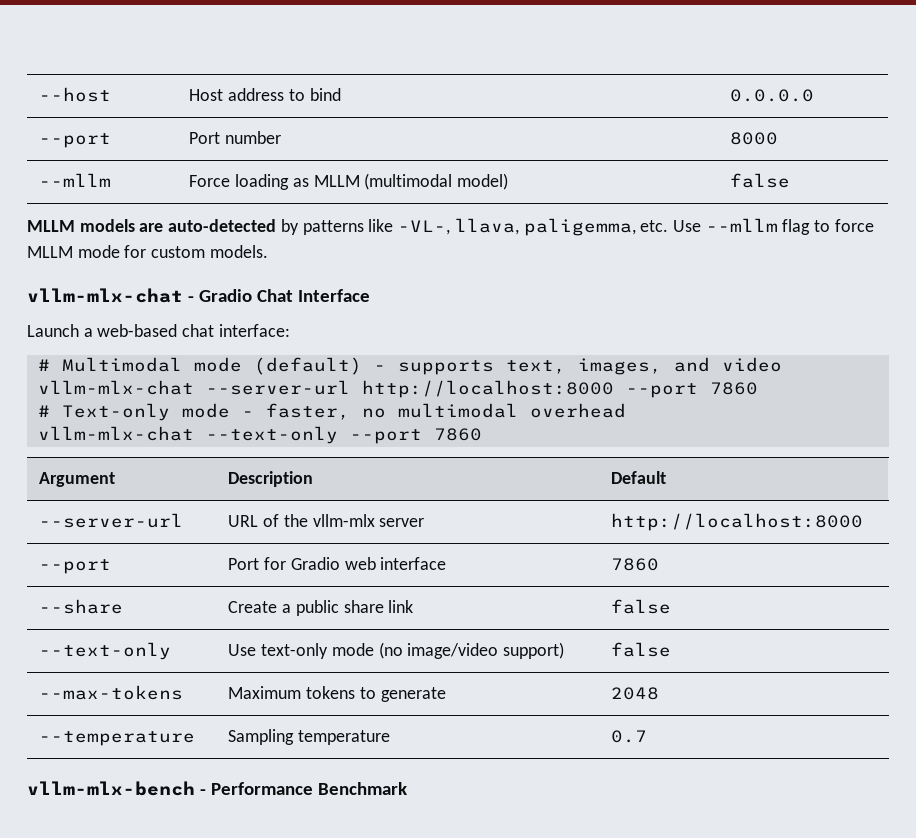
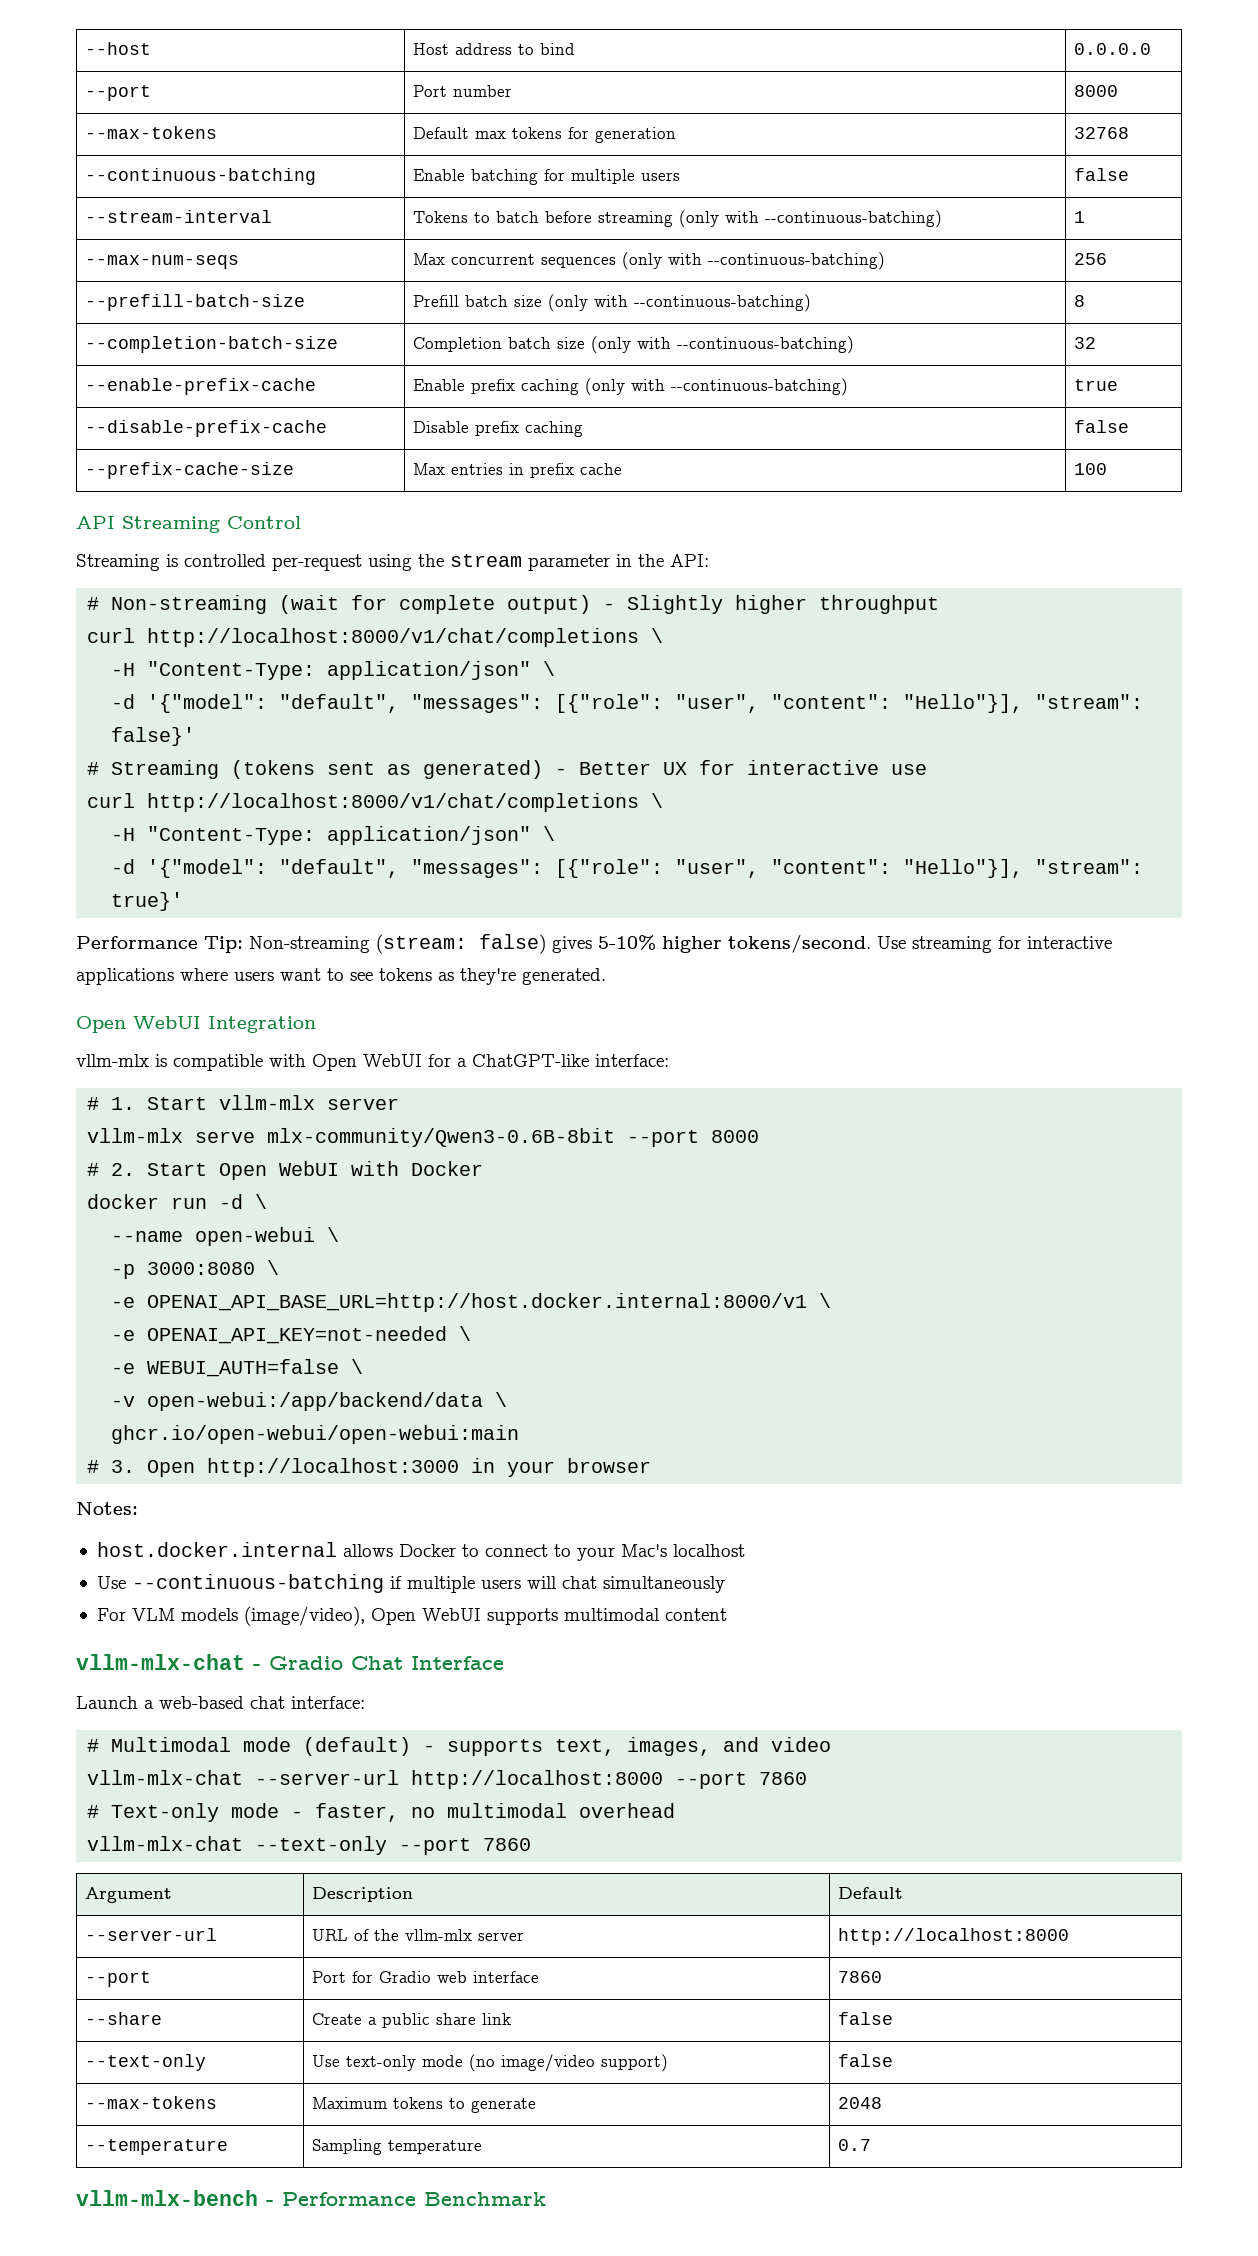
- --mllm | Force loading as MLLM (multimodal model) | false
- MLLM models are auto-detected by patterns like -VL-, llava, paligemma, etc. Use --mllm flag to force MLLM mode for custom models.
+ --max-tokens | Default max tokens for generation | 32768
+ --continuous-batching | Enable batching for multiple users | false
+ --stream-interval | Tokens to batch before streaming (only with --continuous-batching) | 1
+ --max-num-seqs | Max concurrent sequences (only with --continuous-batching) | 256
+ --prefill-batch-size | Prefill batch size (only with --continuous-batching) | 8
+ --completion-batch-size | Completion batch size (only with --continuous-batching) | 32
+ --enable-prefix-cache | Enable prefix caching (only with --continuous-batching) | true
+ --disable-prefix-cache | Disable prefix caching | false
+ --prefix-cache-size | Max entries in prefix cache | 100
+ API Streaming Control
+ Streaming is controlled per-request using the stream parameter in the API:
+ # Non-streaming (wait for complete output) - Slightly higher throughput
+ curl http://localhost:8000/v1/chat/completions \
+ -H "Content-Type: application/json" \
+ -d '{"model": "default", "messages": [{"role": "user", "content": "Hello"}], "stream": false}'
+ # Streaming (tokens sent as generated) - Better UX for interactive use
+ curl http://localhost:8000/v1/chat/completions \
+ -H "Content-Type: application/json" \
+ -d '{"model": "default", "messages": [{"role": "user", "content": "Hello"}], "stream": true}'
+ Performance Tip: Non-streaming (stream: false) gives 5-10% higher tokens/second. Use streaming for interactive applications where users want to see tokens as they're generated.
+ Open WebUI Integration
+ vllm-mlx is compatible with Open WebUI for a ChatGPT-like interface:
+ # 1. Start vllm-mlx server
+ vllm-mlx serve mlx-community/Qwen3-0.6B-8bit --port 8000
+ # 2. Start Open WebUI with Docker
+ docker run -d \
+ --name open-webui \
+ -p 3000:8080 \
+ -e OPENAI_API_BASE_URL=http://host.docker.internal:8000/v1 \
+ -e OPENAI_API_KEY=not-needed \
+ -e WEBUI_AUTH=false \
+ -v open-webui:/app/backend/data \
+ ghcr.io/open-webui/open-webui:main
+ # 3. Open http://localhost:3000 in your browser
+ Notes:
+ host.docker.internal allows Docker to connect to your Mac's localhost
+ Use --continuous-batching if multiple users will chat simultaneously
+ For VLM models (image/video), Open WebUI supports multimodal content

